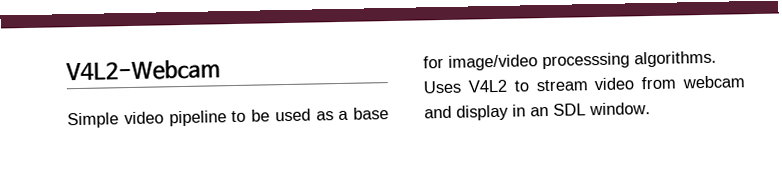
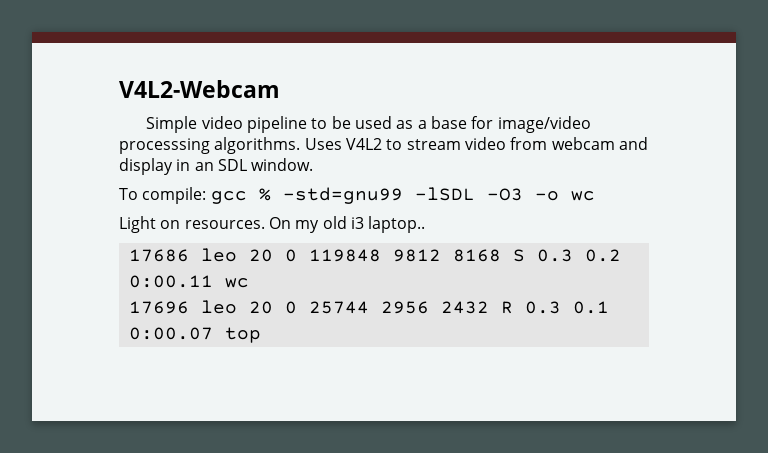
+ To compile: gcc % -std=gnu99 -lSDL -O3 -o wc
+ Light on resources. On my old i3 laptop..
+ 17686 leo 20 0 119848 9812 8168 S 0.3 0.2 0:00.11 wc
+ 17696 leo 20 0 25744 2956 2432 R 0.3 0.1 0:00.07 top

